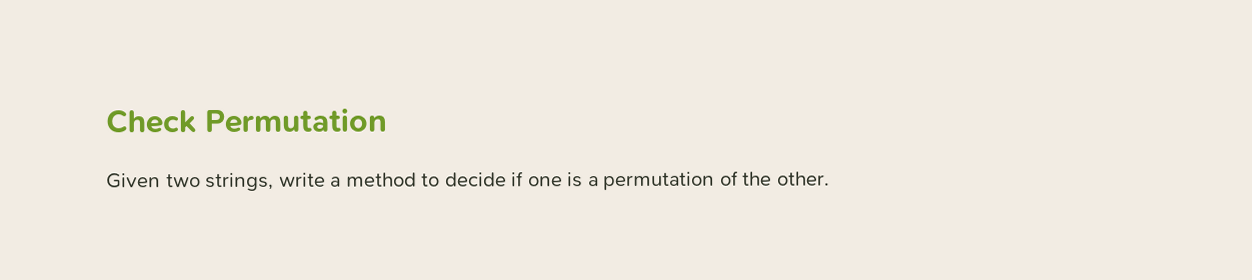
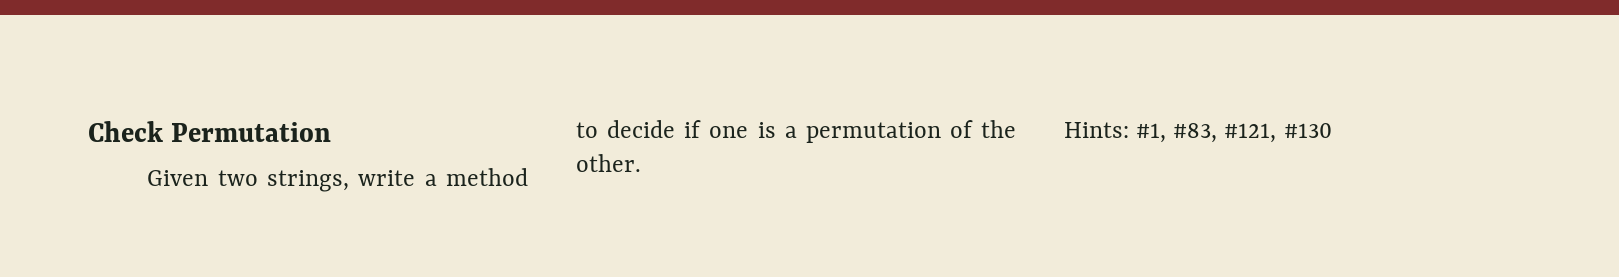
+ Hints: #1, #83, #121, #130

